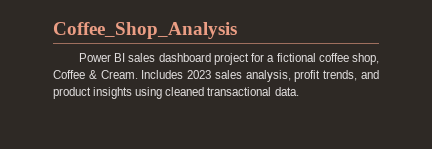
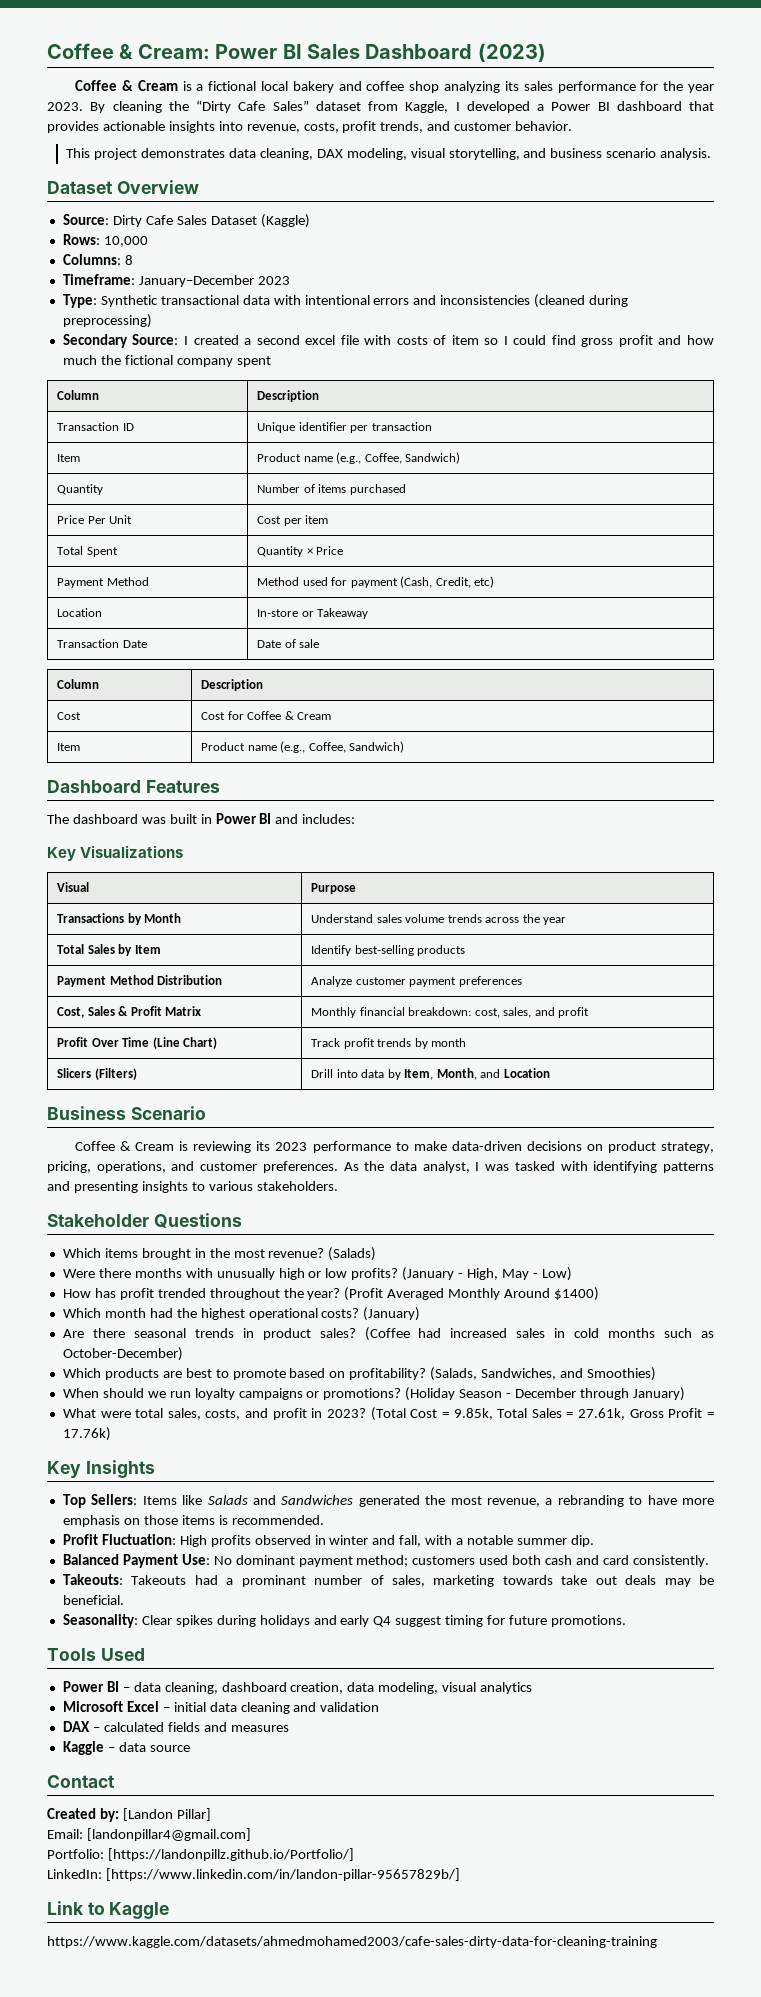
- Coffee_Shop_Analysis
- Power BI sales dashboard project for a fictional coffee shop, Coffee & Cream. Includes 2023 sales analysis, profit trends, and product insights using cleaned transactional data.
+ Coffee & Cream: Power BI Sales Dashboard (2023)
+ Coffee & Cream is a fictional local bakery and coffee shop analyzing its sales performance for the year 2023. By cleaning the “Dirty Cafe Sales” dataset from Kaggle, I developed a Power BI dashboard that provides actionable insights into revenue, costs, profit trends, and customer behavior.
+ This project demonstrates data cleaning, DAX modeling, visual storytelling, and business scenario analysis.
+ Dataset Overview
+ Source: Dirty Cafe Sales Dataset (Kaggle)
+ Rows: 10,000
+ Columns: 8
+ Timeframe: January–December 2023
+ Type: Synthetic transactional data with intentional errors and inconsistencies (cleaned during preprocessing)
+ Secondary Source: I created a second excel file with costs of item so I could find gross profit and how much the fictional company spent
+ Column | Description
+ Transaction ID | Unique identifier per transaction
+ Item | Product name (e.g., Coffee, Sandwich)
+ Quantity | Number of items purchased
+ Price Per Unit | Cost per item
+ Total Spent | Quantity × Price
+ Payment Method | Method used for payment (Cash, Credit, etc)
+ Location | In-store or Takeaway
+ Transaction Date | Date of sale
+ Column | Description
+ Cost | Cost for Coffee & Cream
+ Item | Product name (e.g., Coffee, Sandwich)
+ Dashboard Features
+ The dashboard was built in Power BI and includes:
+ Key Visualizations
+ Visual | Purpose
+ Transactions by Month | Understand sales volume trends across the year
+ Total Sales by Item | Identify best-selling products
+ Payment Method Distribution | Analyze customer payment preferences
+ Cost, Sales & Profit Matrix | Monthly financial breakdown: cost, sales, and profit
+ Profit Over Time (Line Chart) | Track profit trends by month
+ Slicers (Filters) | Drill into data by Item, Month, and Location
+ Business Scenario
+ Coffee & Cream is reviewing its 2023 performance to make data-driven decisions on product strategy, pricing, operations, and customer preferences. As the data analyst, I was tasked with identifying patterns and presenting insights to various stakeholders.
+ Stakeholder Questions
+ Which items brought in the most revenue? (Salads)
+ Were there months with unusually high or low profits? (January - High, May - Low)
+ How has profit trended throughout the year? (Profit Averaged Monthly Around $1400)
+ Which month had the highest operational costs? (January)
+ Are there seasonal trends in product sales? (Coffee had increased sales in cold months such as October-December)
+ Which products are best to promote based on profitability? (Salads, Sandwiches, and Smoothies)
+ When should we run loyalty campaigns or promotions? (Holiday Season - December through January)
+ What were total sales, costs, and profit in 2023? (Total Cost = 9.85k, Total Sales = 27.61k, Gross Profit = 17.76k)
+ Key Insights
+ Top Sellers: Items like Salads and Sandwiches generated the most revenue, a rebranding to have more emphasis on those items is recommended.
+ Profit Fluctuation: High profits observed in winter and fall, with a notable summer dip.
+ Balanced Payment Use: No dominant payment method; customers used both cash and card consistently.
+ Takeouts: Takeouts had a prominant number of sales, marketing towards take out deals may be beneficial.
+ Seasonality: Clear spikes during holidays and early Q4 suggest timing for future promotions.
+ Tools Used
+ Power BI – data cleaning, dashboard creation, data modeling, visual analytics
+ Microsoft Excel – initial data cleaning and validation
+ DAX – calculated fields and measures
+ Kaggle – data source
+ Contact
+ Created by: [Landon Pillar]
+ Email: [landonpillar4@gmail.com]
+ Portfolio: [https://landonpillz.github.io/Portfolio/]
+ LinkedIn: [https://www.linkedin.com/in/landon-pillar-95657829b/]
+ Link to Kaggle
+ https://www.kaggle.com/datasets/ahmedmohamed2003/cafe-sales-dirty-data-for-cleaning-training

